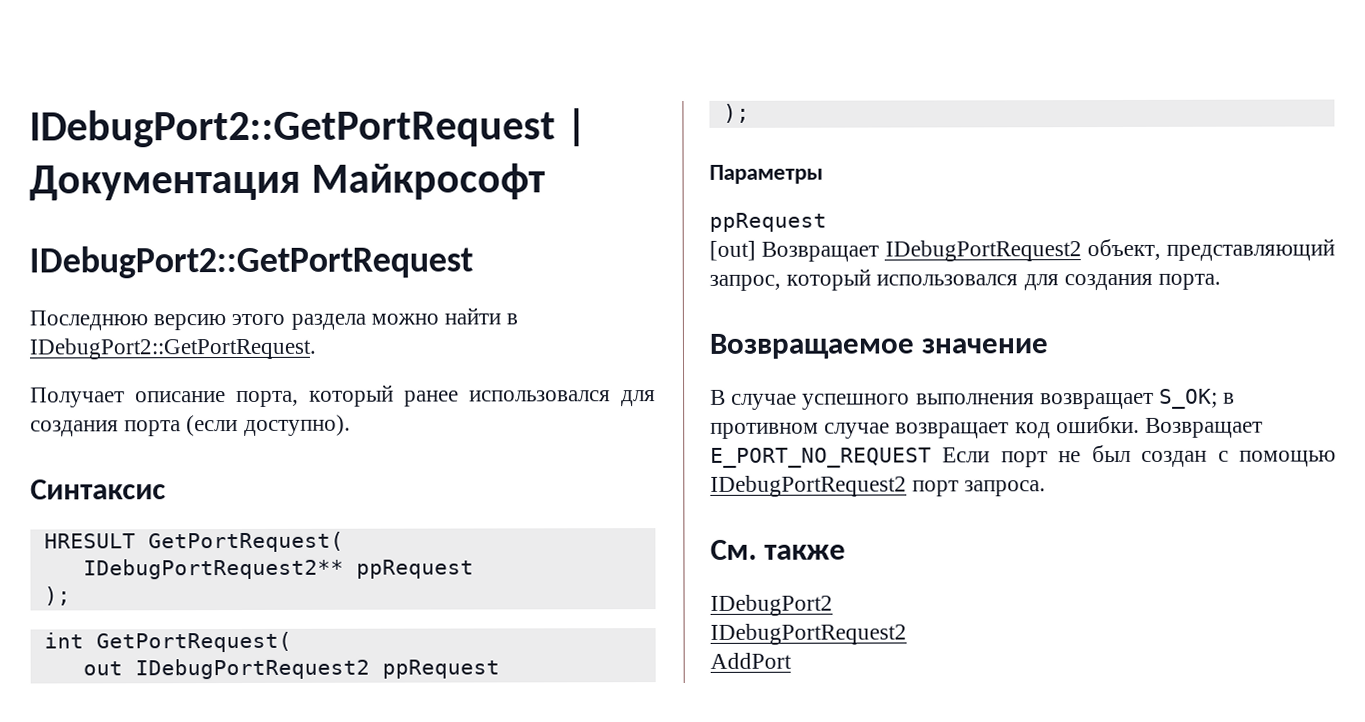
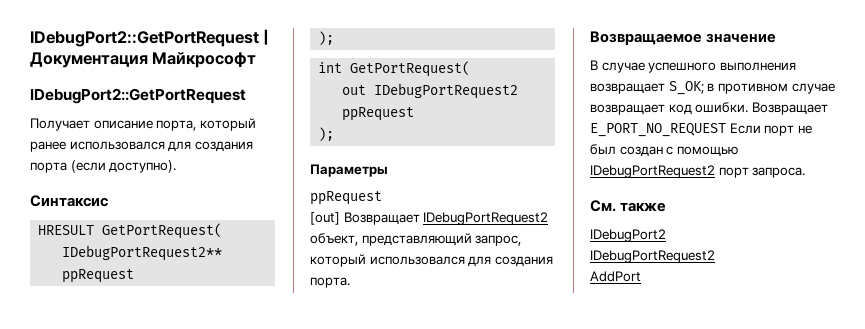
- Последнюю версию этого раздела можно найти в IDebugPort2::GetPortRequest.

